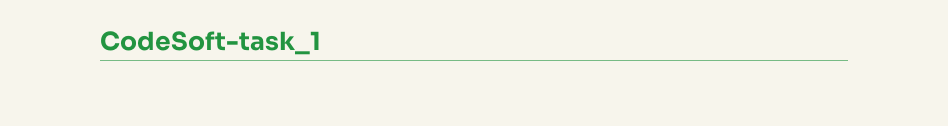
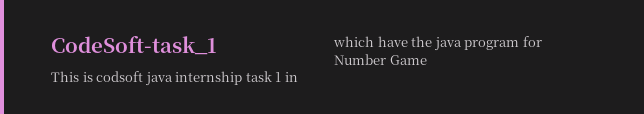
+ This is codsoft java internship task 1 in which have the java program for Number Game

